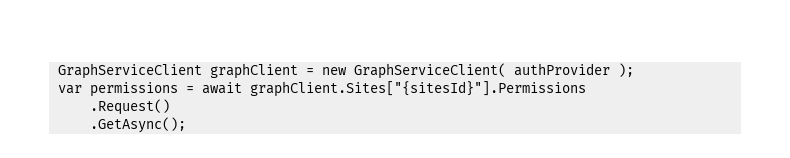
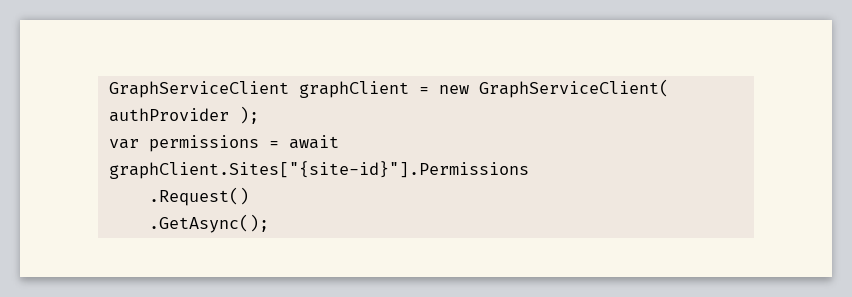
- var permissions = await graphClient.Sites["{sitesId}"].Permissions
+ var permissions = await graphClient.Sites["{site-id}"].Permissions

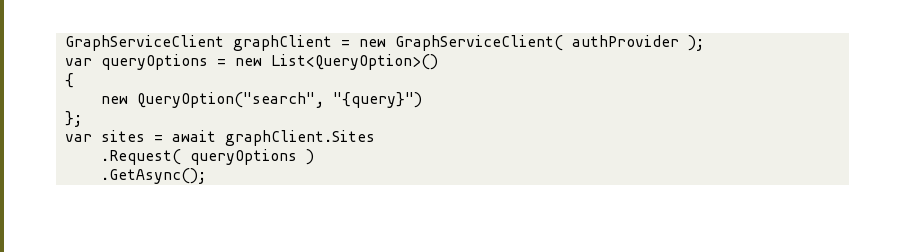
- var permissions = await graphClient.Sites["{site-id}"].Permissions
- .Request()
+ var queryOptions = new List<QueryOption>()
+ {
+ new QueryOption("search", "{query}")
+ };
+ var sites = await graphClient.Sites
+ .Request( queryOptions )

